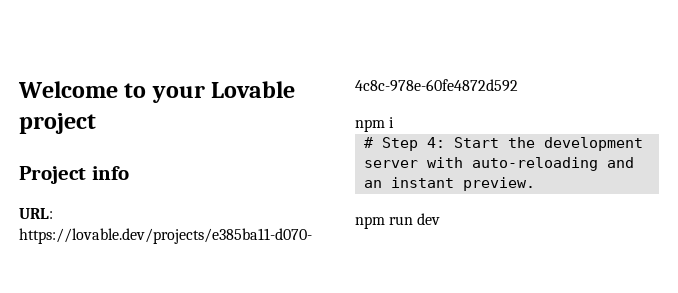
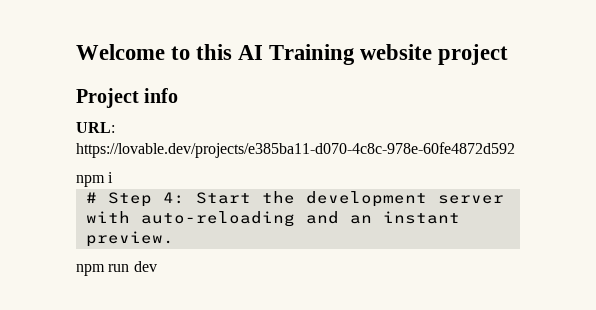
- Welcome to your Lovable project
+ Welcome to this AI Training website project

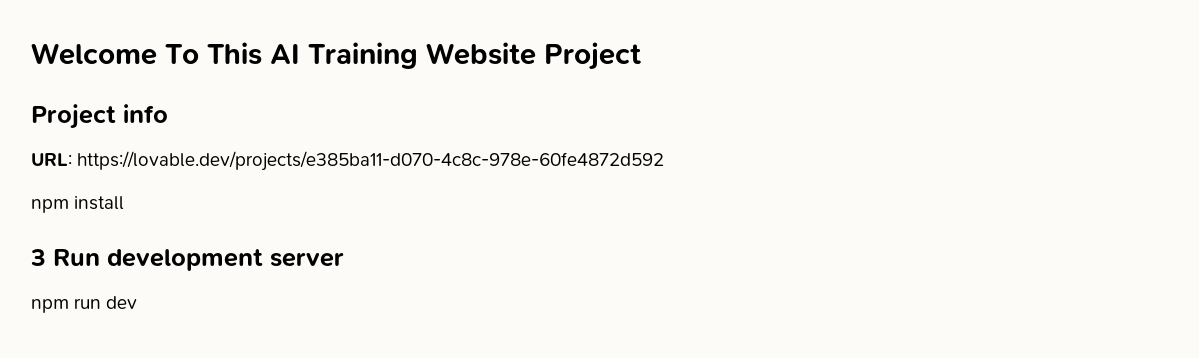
- Welcome to this AI Training website project
+ Welcome To This AI Training Website Project
- npm i
- # Step 4: Start the development server with auto-reloading and an instant preview.
+ npm install
+ 3 Run development server

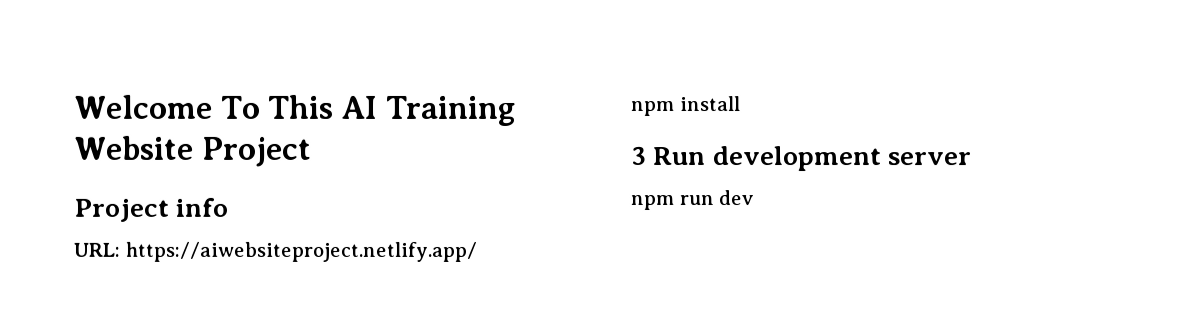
- URL: https://lovable.dev/projects/e385ba11-d070-4c8c-978e-60fe4872d592
+ URL: https://aiwebsiteproject.netlify.app/

